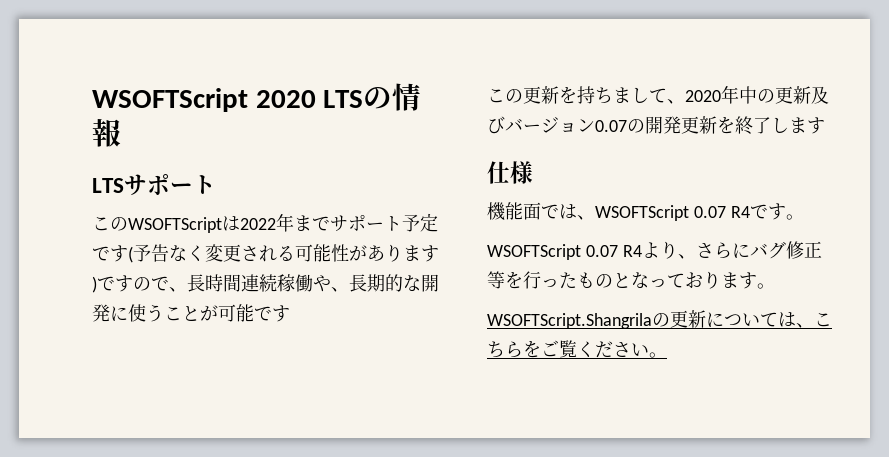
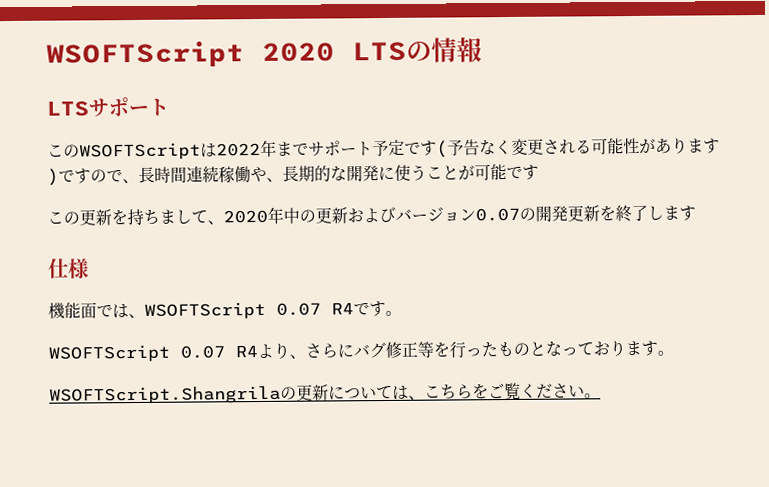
- この更新を持ちまして、2020年中の更新及びバージョン0.07の開発更新を終了します
+ この更新を持ちまして、2020年中の更新およびバージョン0.07の開発更新を終了します

